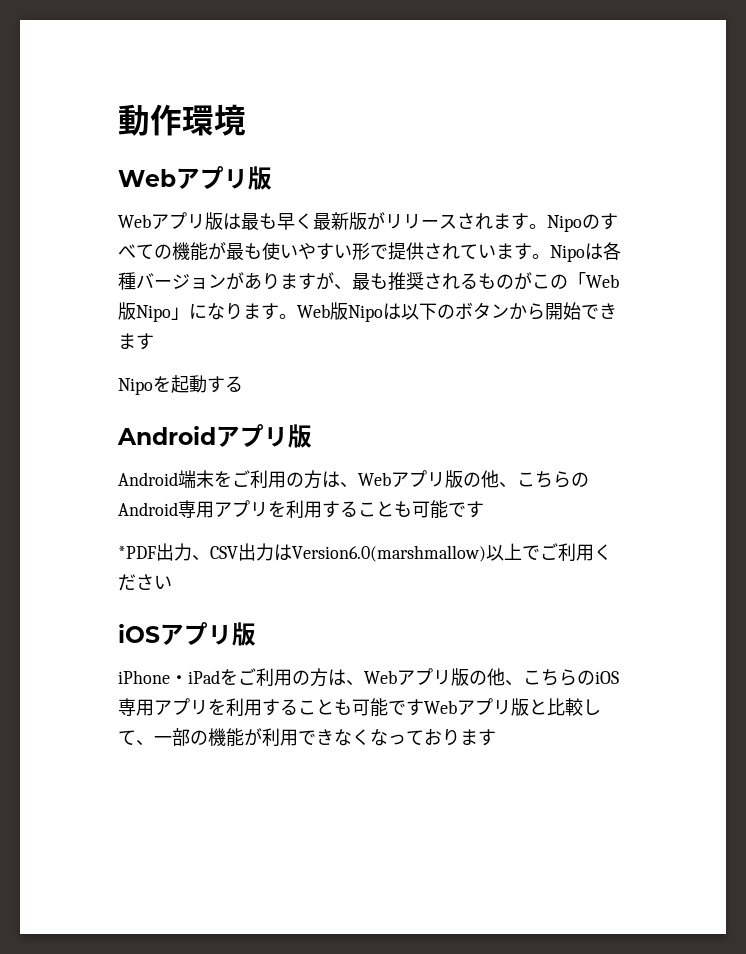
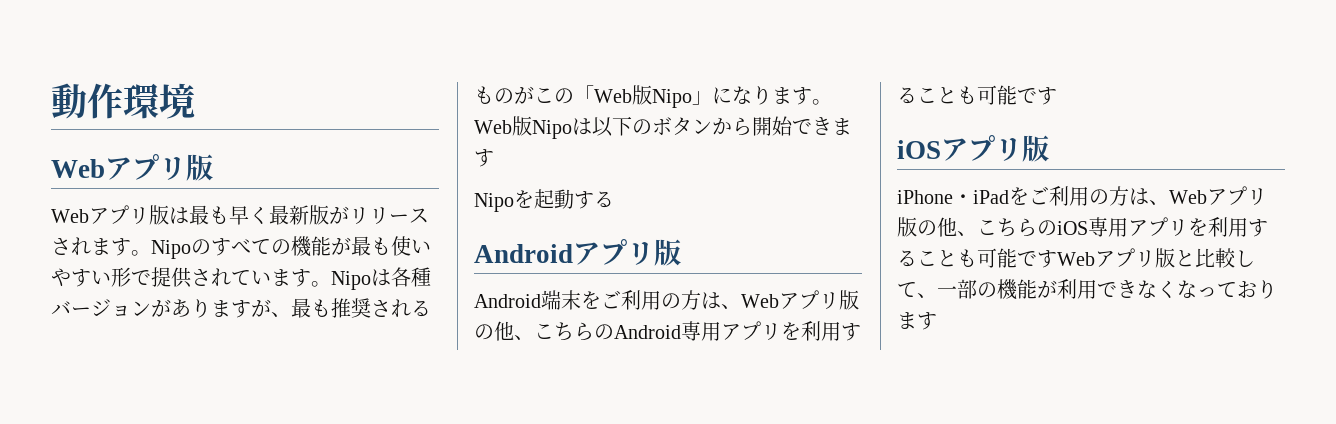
- *PDF出力、CSV出力はVersion6.0(marshmallow)以上でご利用ください

